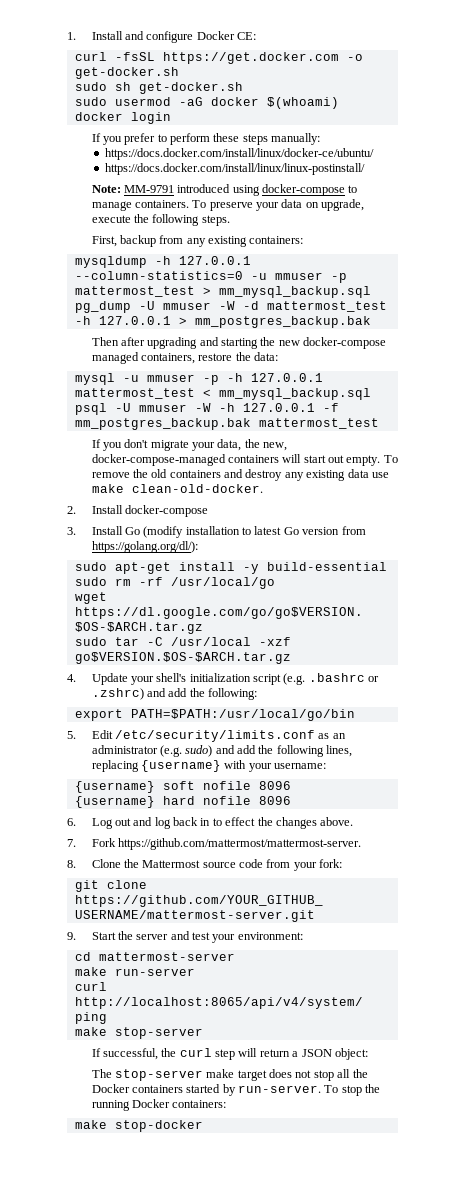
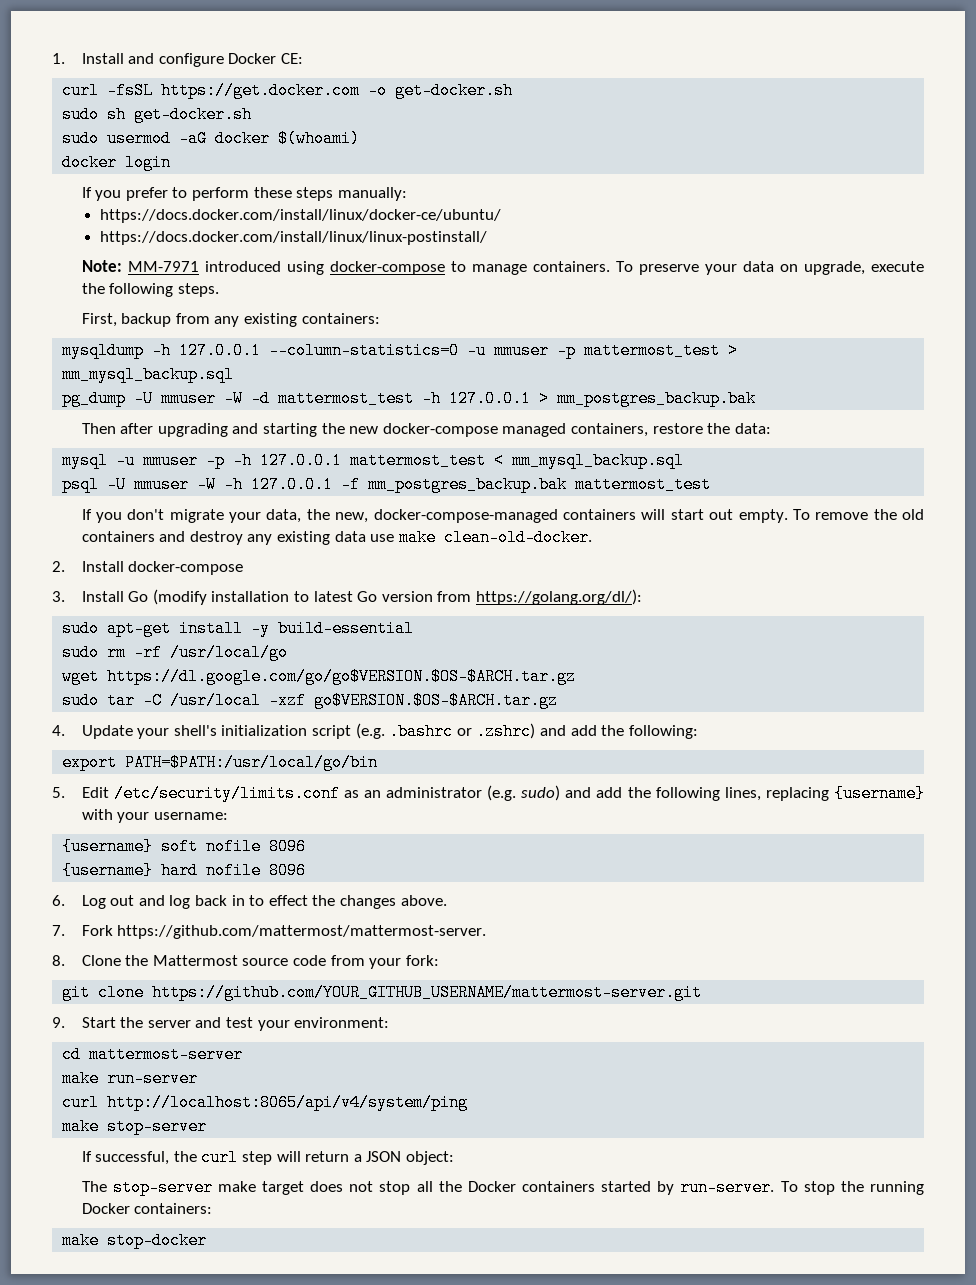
- Note: MM-9791 introduced using docker-compose to manage containers.
+ Note: MM-7971 introduced using docker-compose to manage containers.

